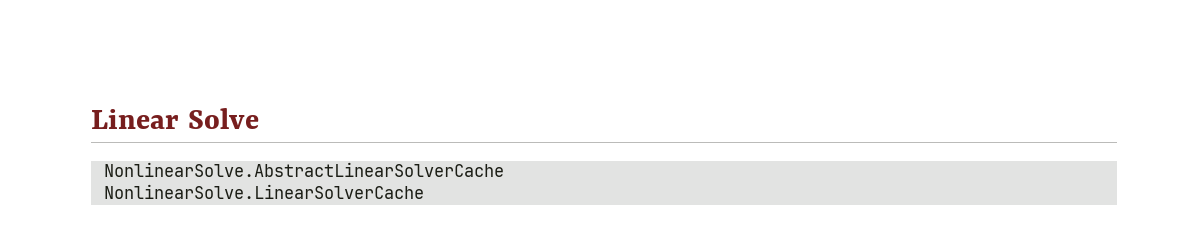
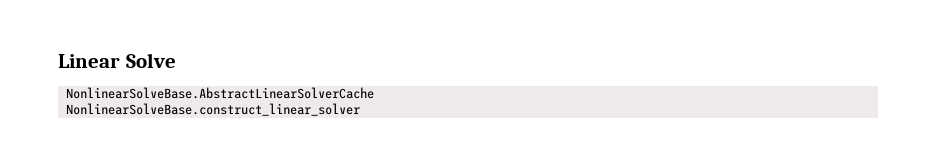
- NonlinearSolve.AbstractLinearSolverCache
- NonlinearSolve.LinearSolverCache
+ NonlinearSolveBase.AbstractLinearSolverCache
+ NonlinearSolveBase.construct_linear_solver

